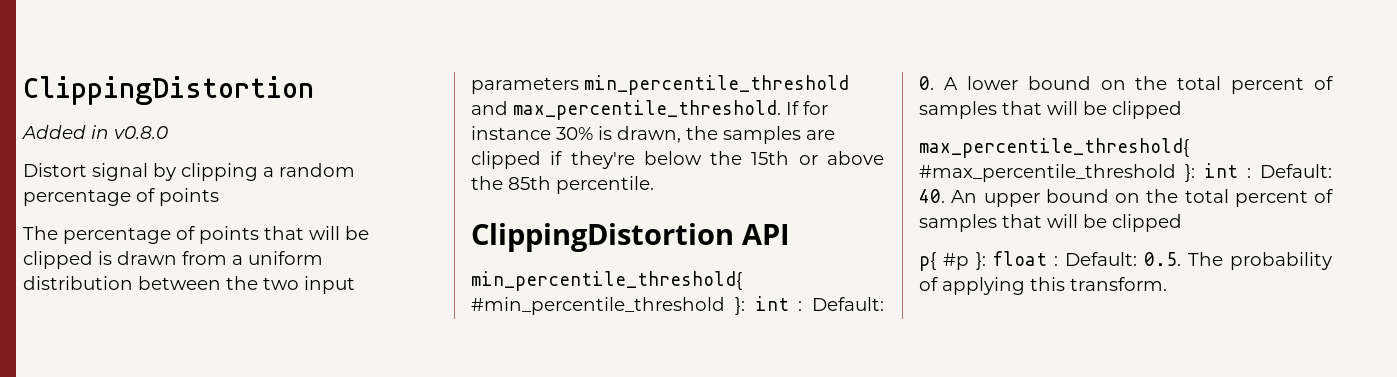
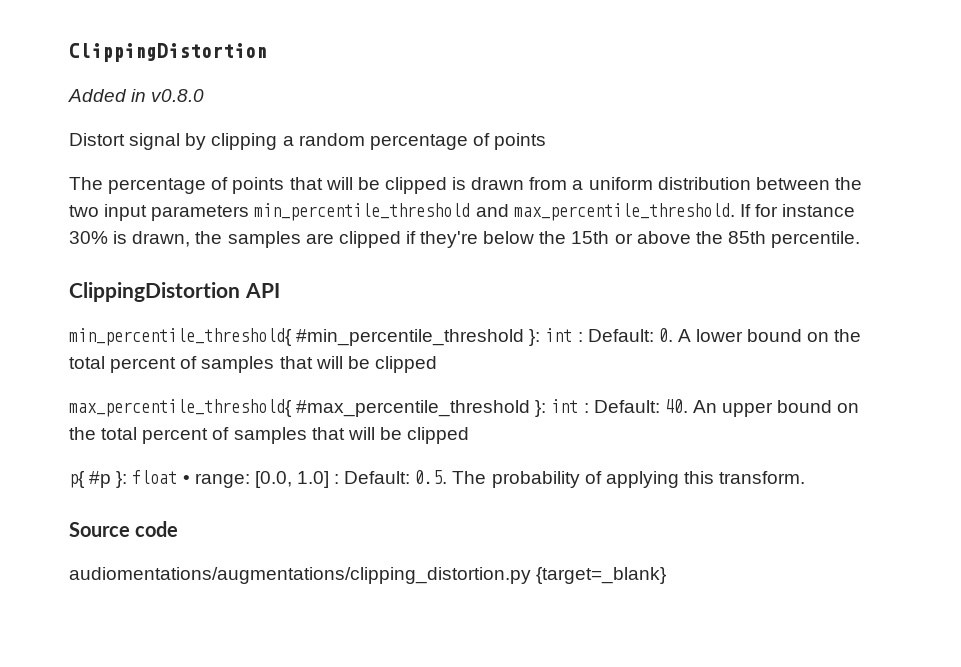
- p{ #p }: float : Default: 0.5. The probability of applying this transform.
+ p{ #p }: float • range: [0.0, 1.0] : Default: 0.5. The probability of applying this transform.
+ Source code
+ audiomentations/augmentations/clipping_distortion.py {target=_blank}

